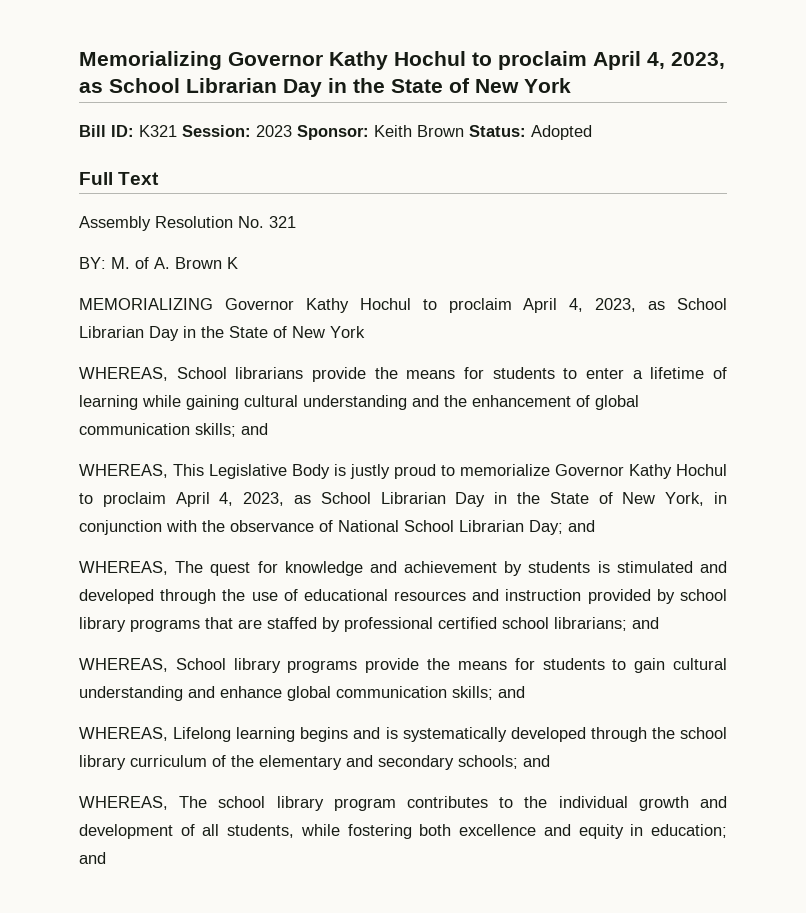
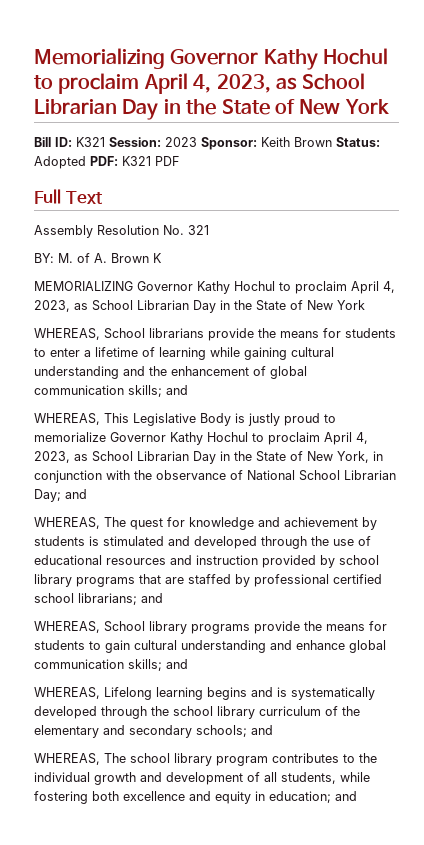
- Bill ID: K321 Session: 2023 Sponsor: Keith Brown Status: Adopted
+ Bill ID: K321 Session: 2023 Sponsor: Keith Brown Status: Adopted PDF: K321 PDF

